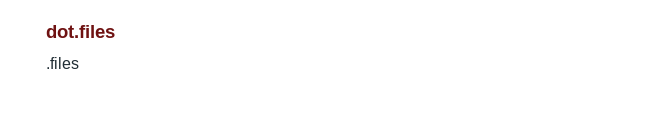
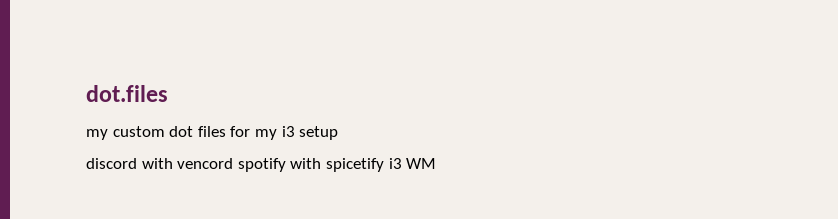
- .files
+ my custom dot files for my i3 setup
+ discord with vencord spotify with spicetify i3 WM

